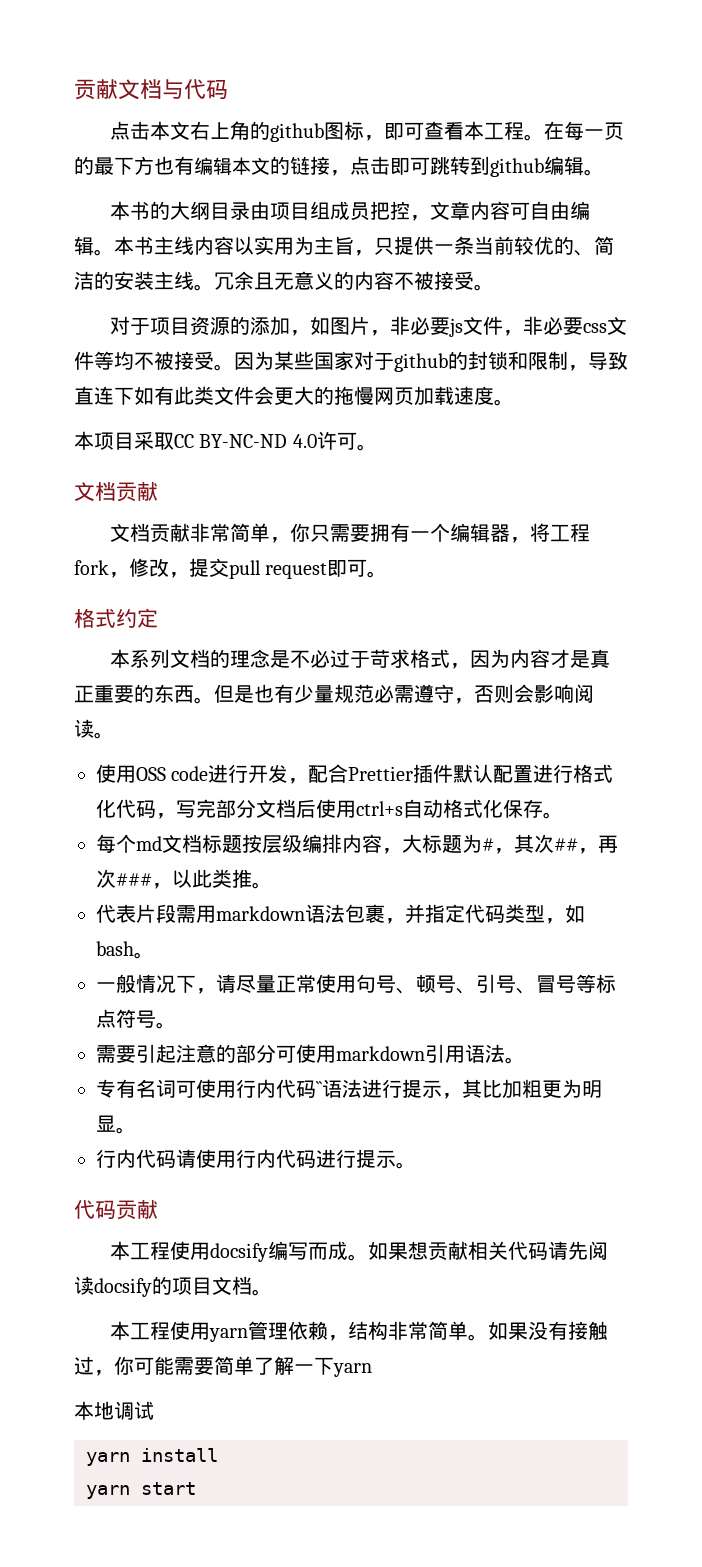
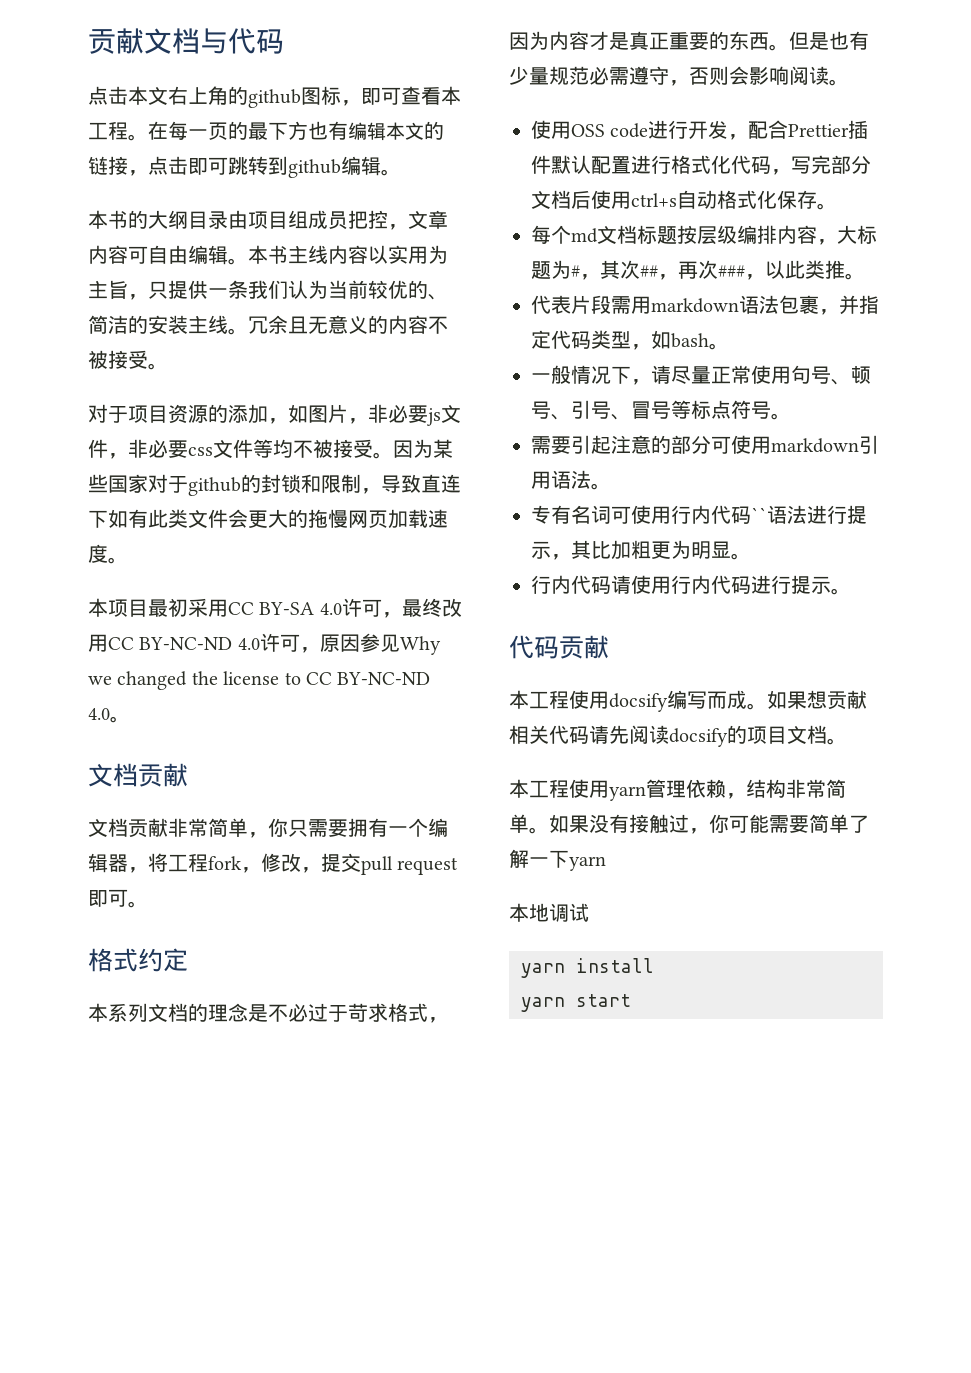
- 本书主线内容以实用为主旨，只提供一条当前较优的、简洁的安装主线。
+ 本书主线内容以实用为主旨，只提供一条我们认为当前较优的、简洁的安装主线。
- 本项目采取CC BY-NC-ND 4.0许可。
+ 本项目最初采用CC BY-SA 4.0许可，最终改用CC BY-NC-ND 4.0许可，原因参见Why we changed the license to CC BY-NC-ND 4.0。

